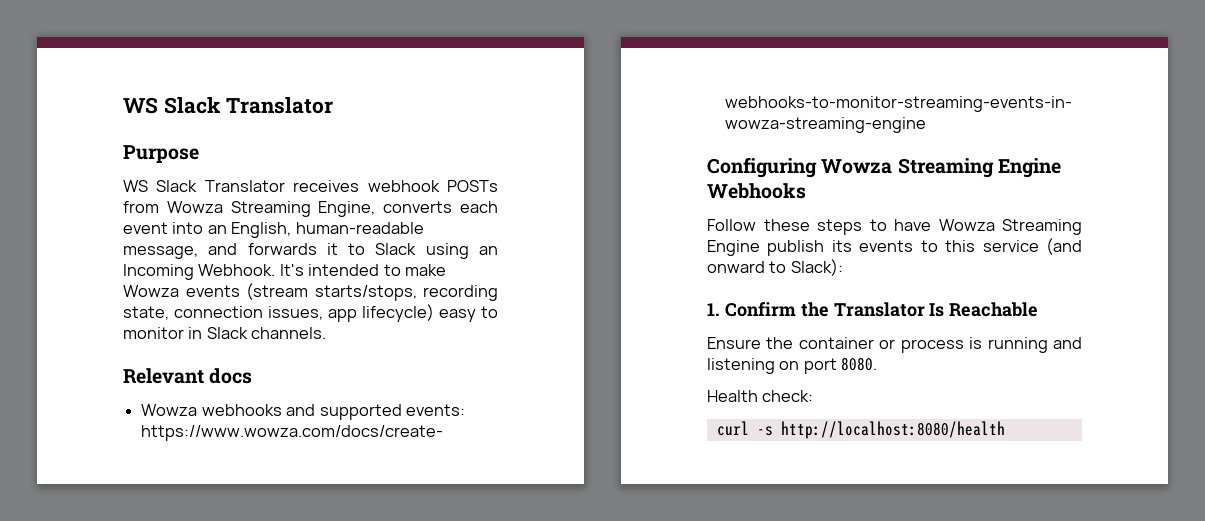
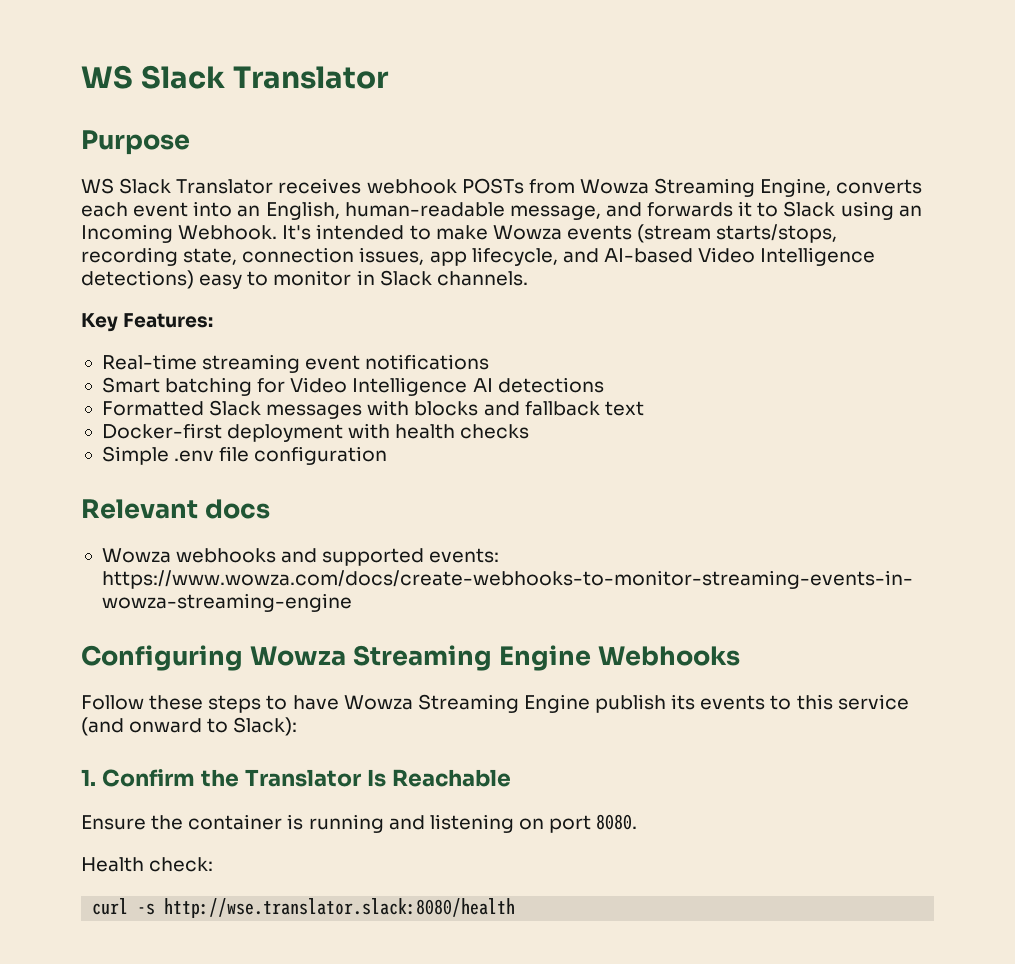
- It's intended to make Wowza events (stream starts/stops, recording state, connection issues, app lifecycle) easy to monitor in Slack channels.
+ It's intended to make Wowza events (stream starts/stops, recording state, connection issues, app lifecycle, and AI-based Video Intelligence detections) easy to monitor in Slack channels.
+ Key Features:
+ Real-time streaming event notifications
+ Smart batching for Video Intelligence AI detections
+ Formatted Slack messages with blocks and fallback text
+ Docker-first deployment with health checks
+ Simple .env file configuration
- Ensure the container or process is running and listening on port 8080.
+ Ensure the container is running and listening on port 8080.
- curl -s http://localhost:8080/health
+ curl -s http://wse.translator.slack:8080/health

